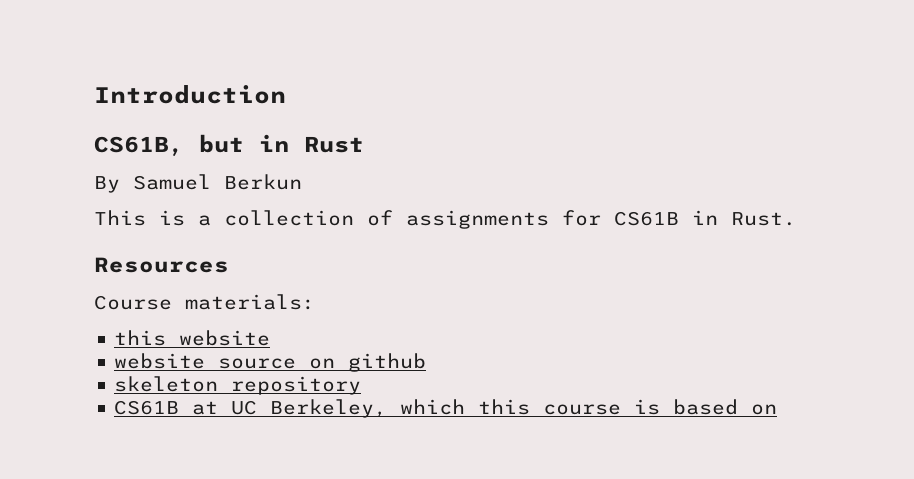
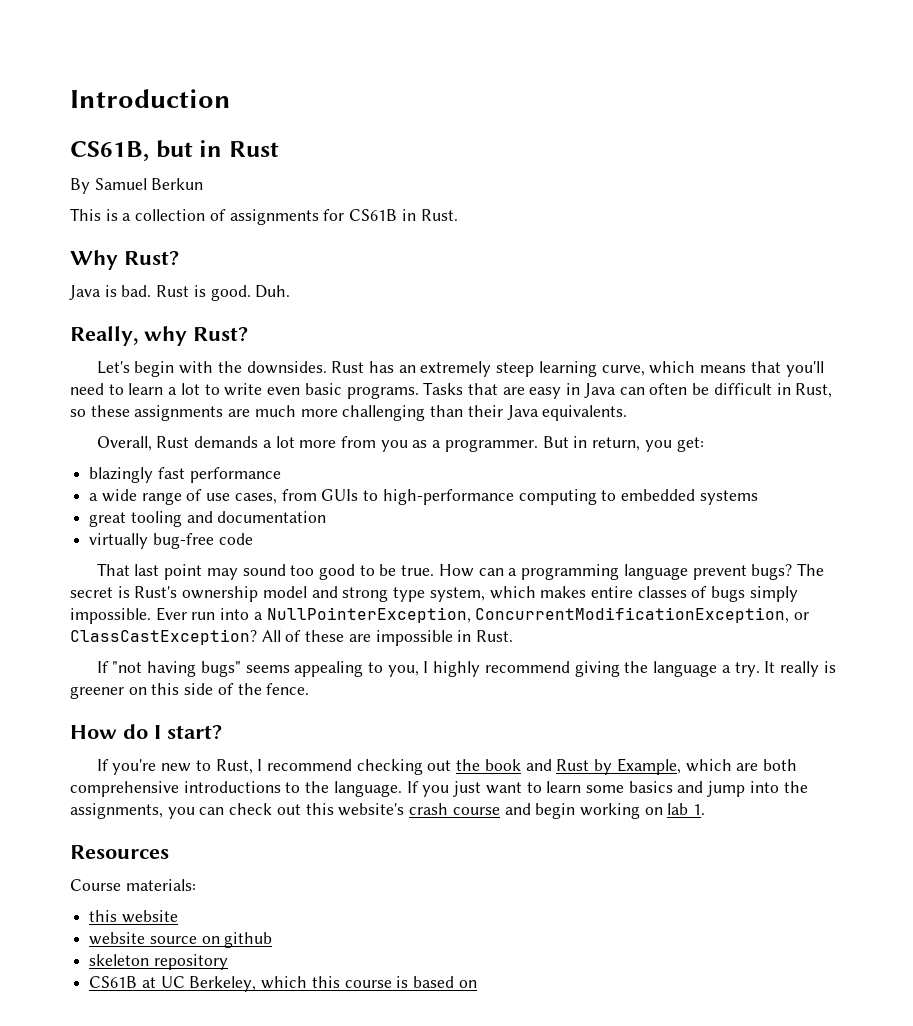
+ Why Rust?
+ Java is bad. Rust is good. Duh.
+ Really, why Rust?
+ Let's begin with the downsides. Rust has an extremely steep learning curve, which means that you'll need to learn a lot to write even basic programs. Tasks that are easy in Java can often be difficult in Rust, so these assignments are much more challenging than their Java equivalents.
+ Overall, Rust demands a lot more from you as a programmer. But in return, you get:
+ blazingly fast performance
+ a wide range of use cases, from GUIs to high-performance computing to embedded systems
+ great tooling and documentation
+ virtually bug-free code
+ That last point may sound too good to be true. How can a programming language prevent bugs? The secret is Rust's ownership model and strong type system, which makes entire classes of bugs simply impossible. Ever run into a NullPointerException, ConcurrentModificationException, or ClassCastException? All of these are impossible in Rust.
+ If "not having bugs" seems appealing to you, I highly recommend giving the language a try. It really is greener on this side of the fence.
+ How do I start?
+ If you're new to Rust, I recommend checking out the book and Rust by Example, which are both comprehensive introductions to the language. If you just want to learn some basics and jump into the assignments, you can check out this website's crash course and begin working on lab 1.

